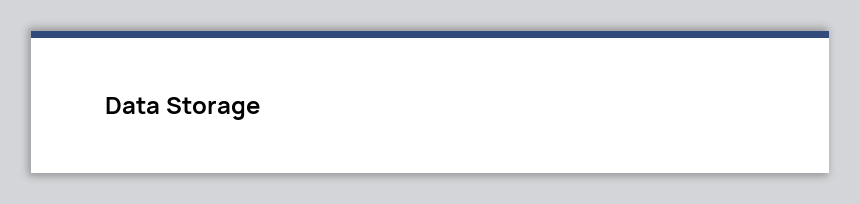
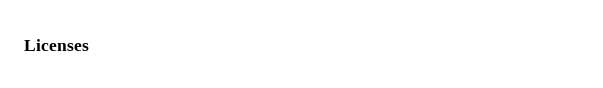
- Data Storage
+ Licenses

